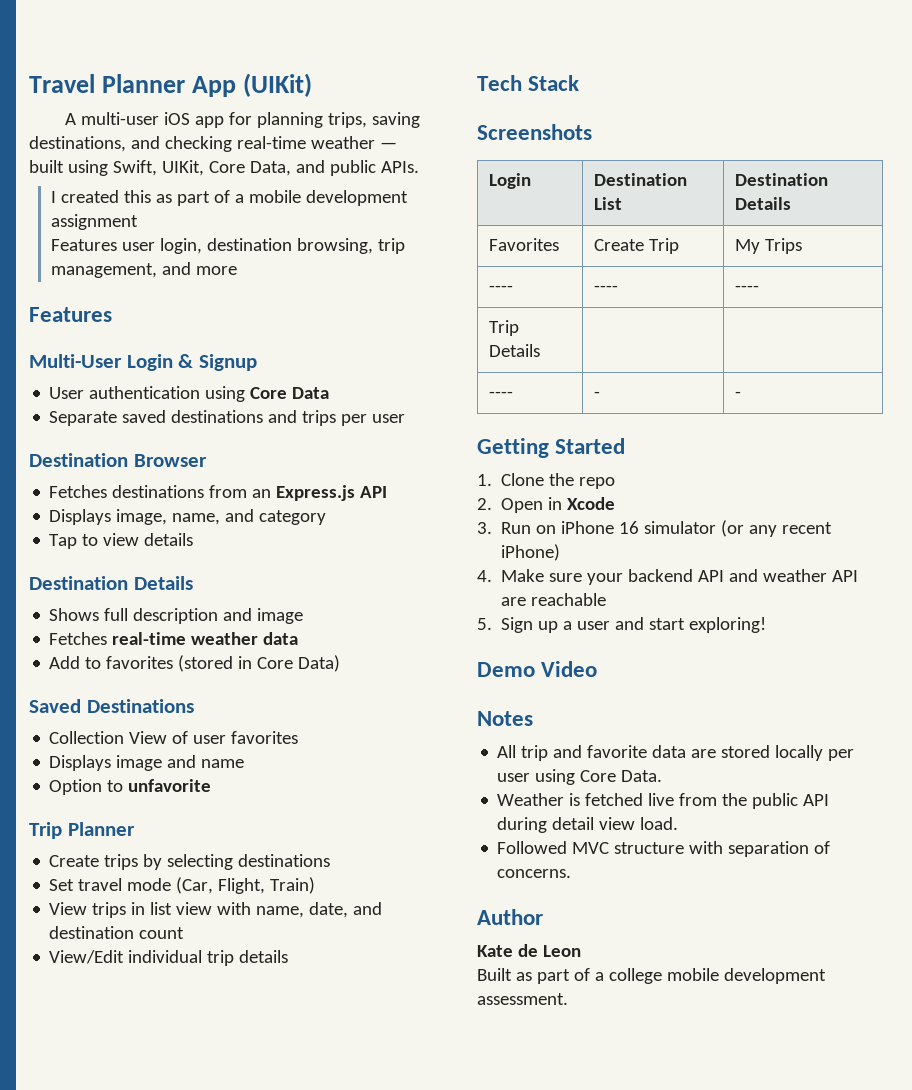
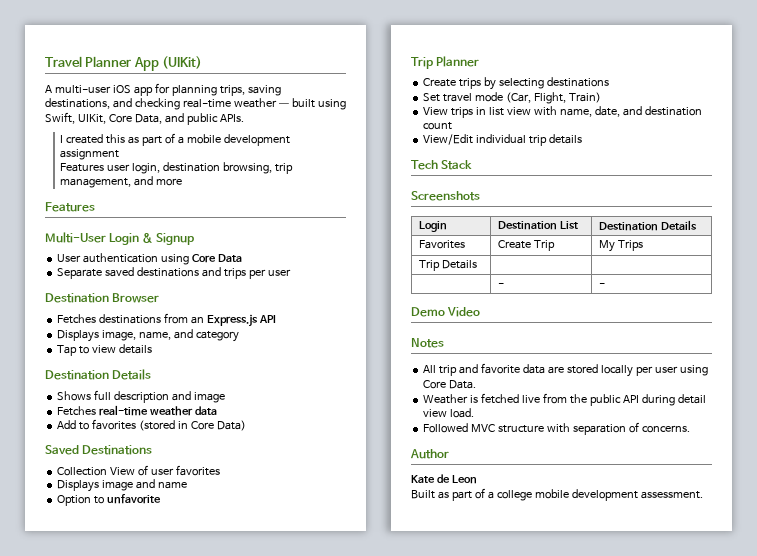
- ---- | ---- | ----
- ---- | - | -
+ | - | -
- Getting Started
- 1. Clone the repo
- 2. Open in Xcode
- 3. Run on iPhone 16 simulator (or any recent iPhone)
- 4. Make sure your backend API and weather API are reachable
- 5. Sign up a user and start exploring!

